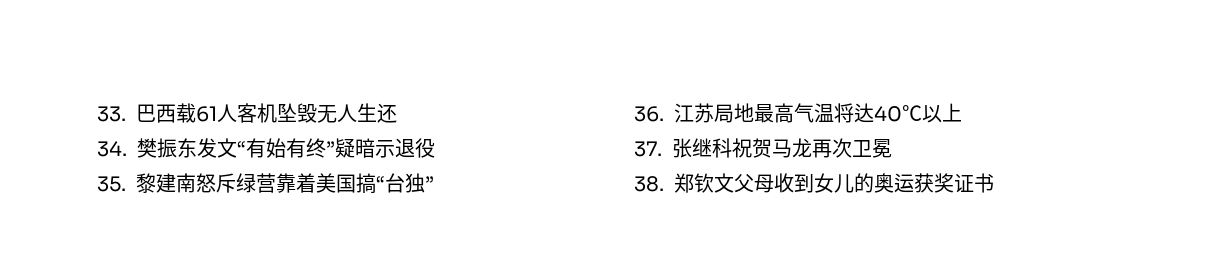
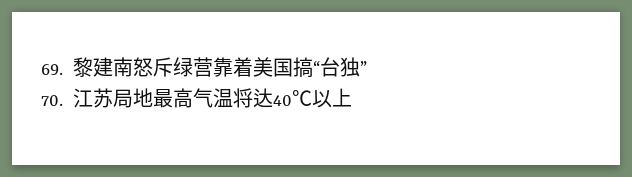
- 33.巴西载61人客机坠毁无人生还
- 34.樊振东发文“有始有终”疑暗示退役
- 35.黎建南怒斥绿营靠着美国搞“台独”
+ 69.黎建南怒斥绿营靠着美国搞“台独”
- 36.江苏局地最高气温将达40℃以上
+ 70.江苏局地最高气温将达40℃以上
- 37.张继科祝贺马龙再次卫冕
- 38.郑钦文父母收到女儿的奥运获奖证书

